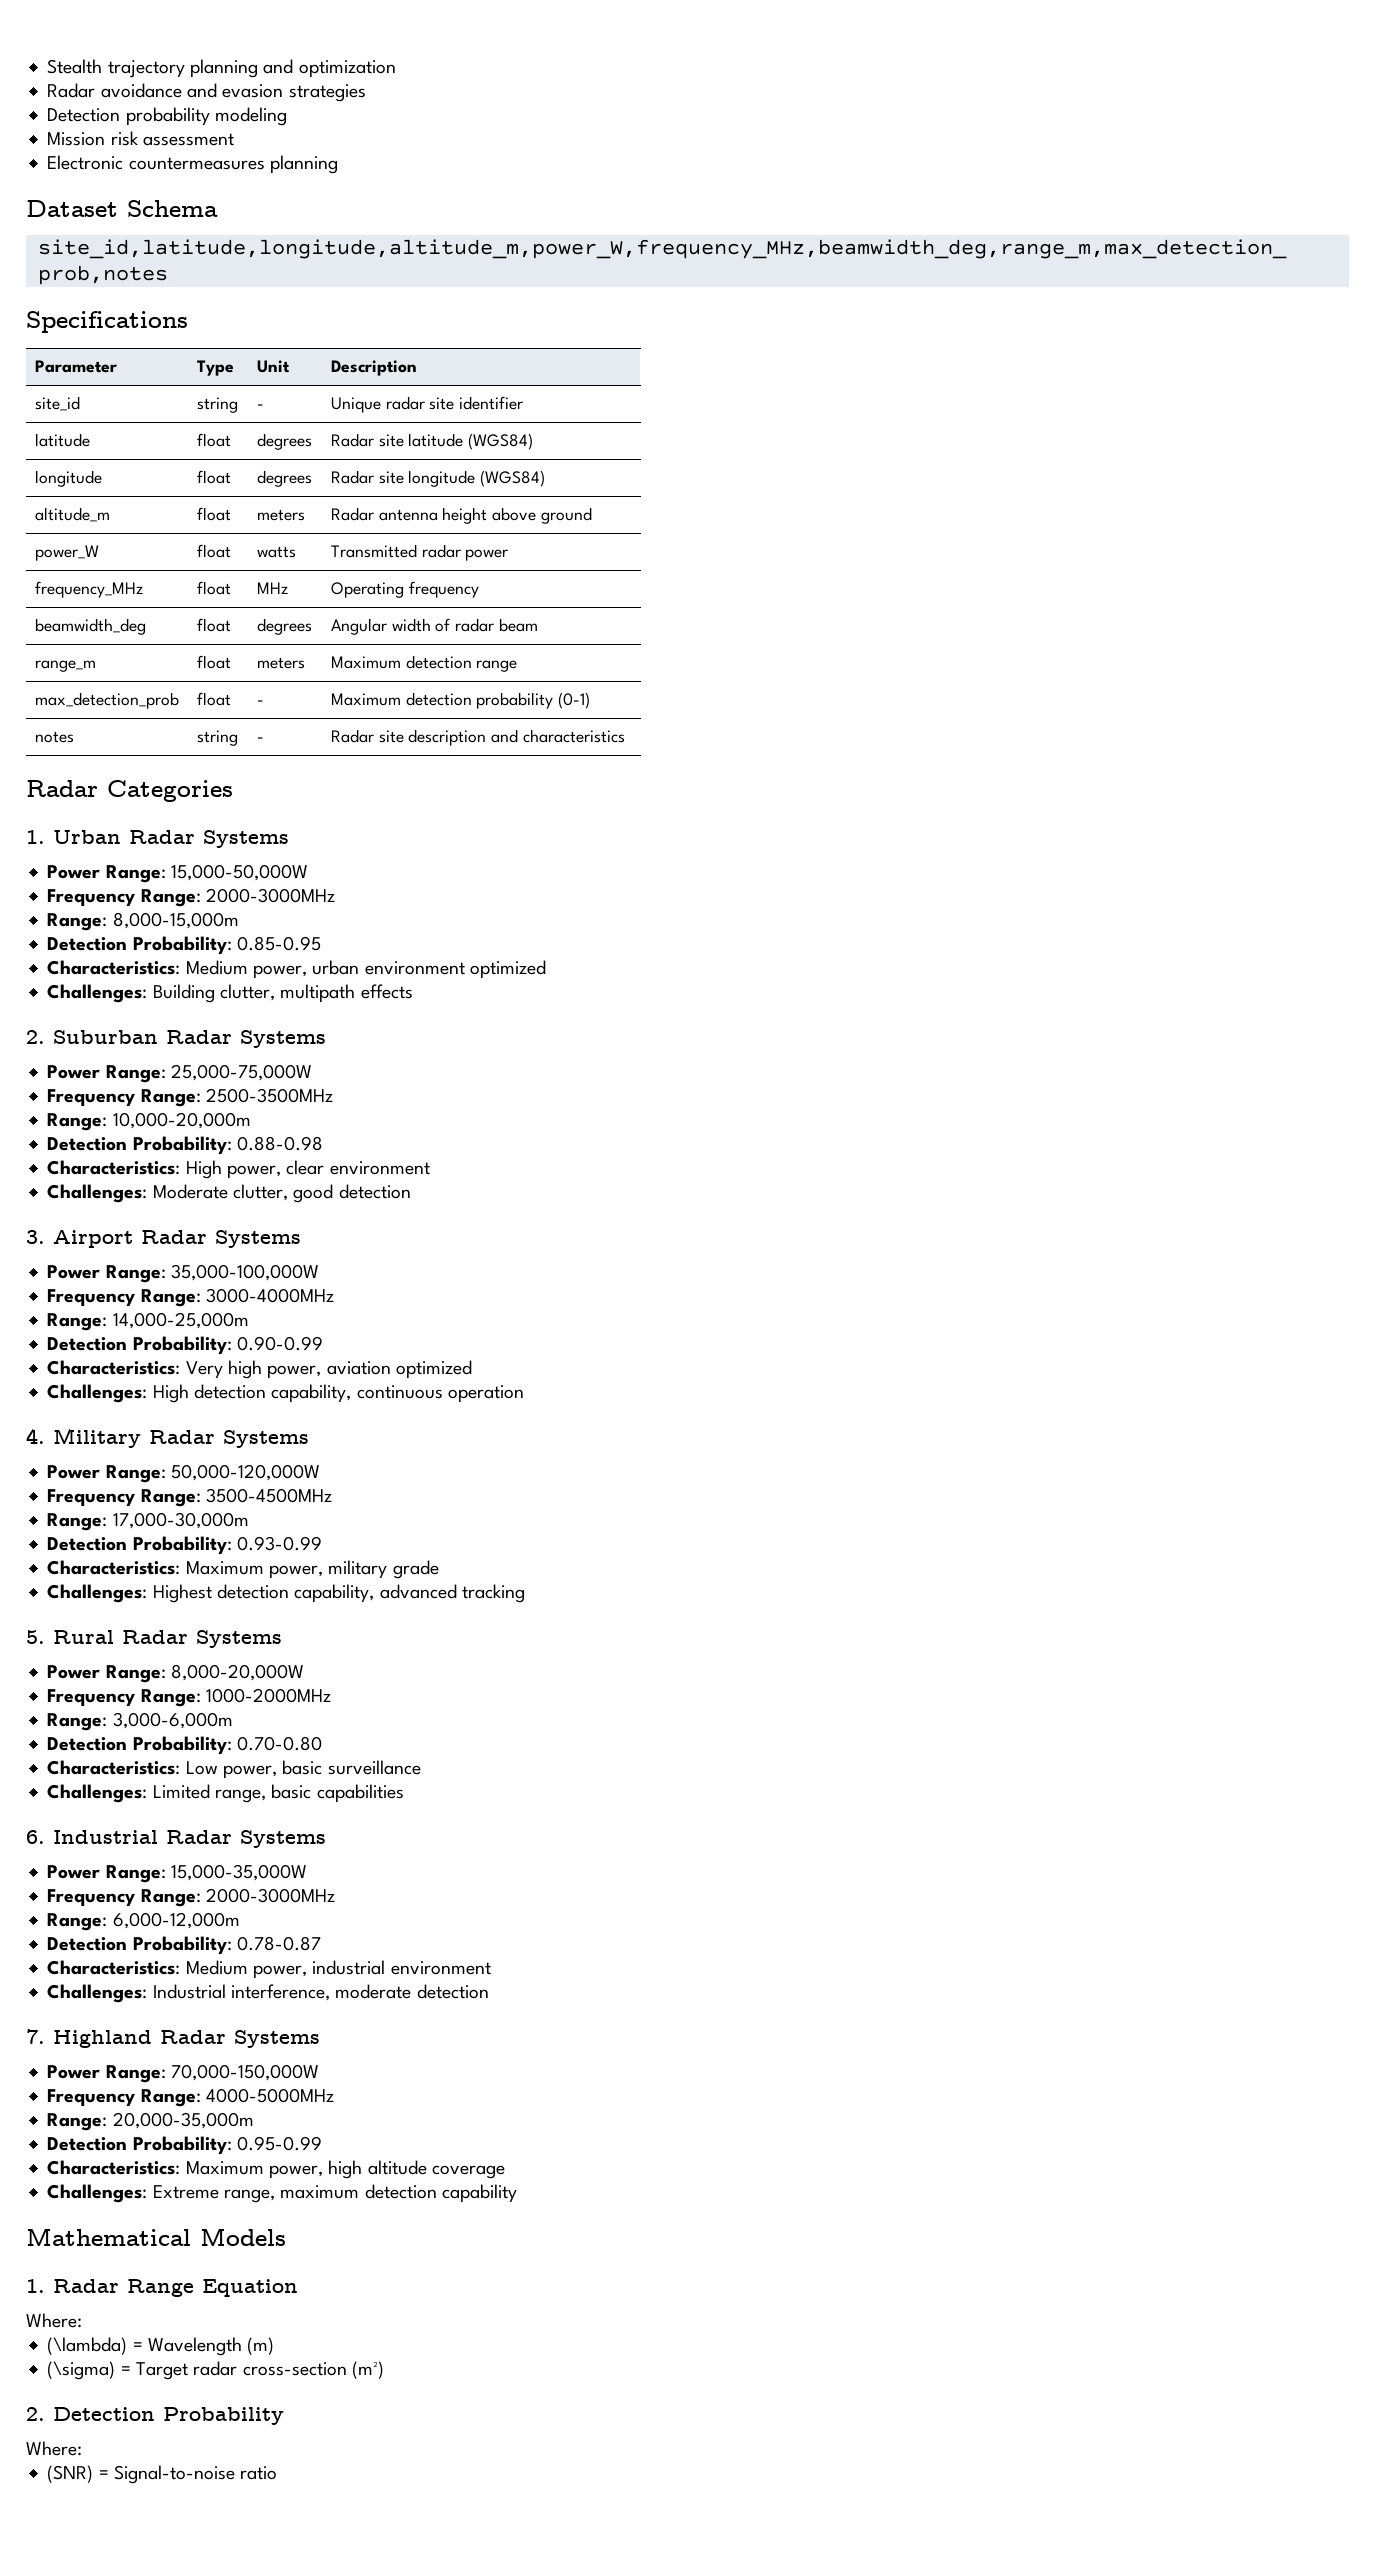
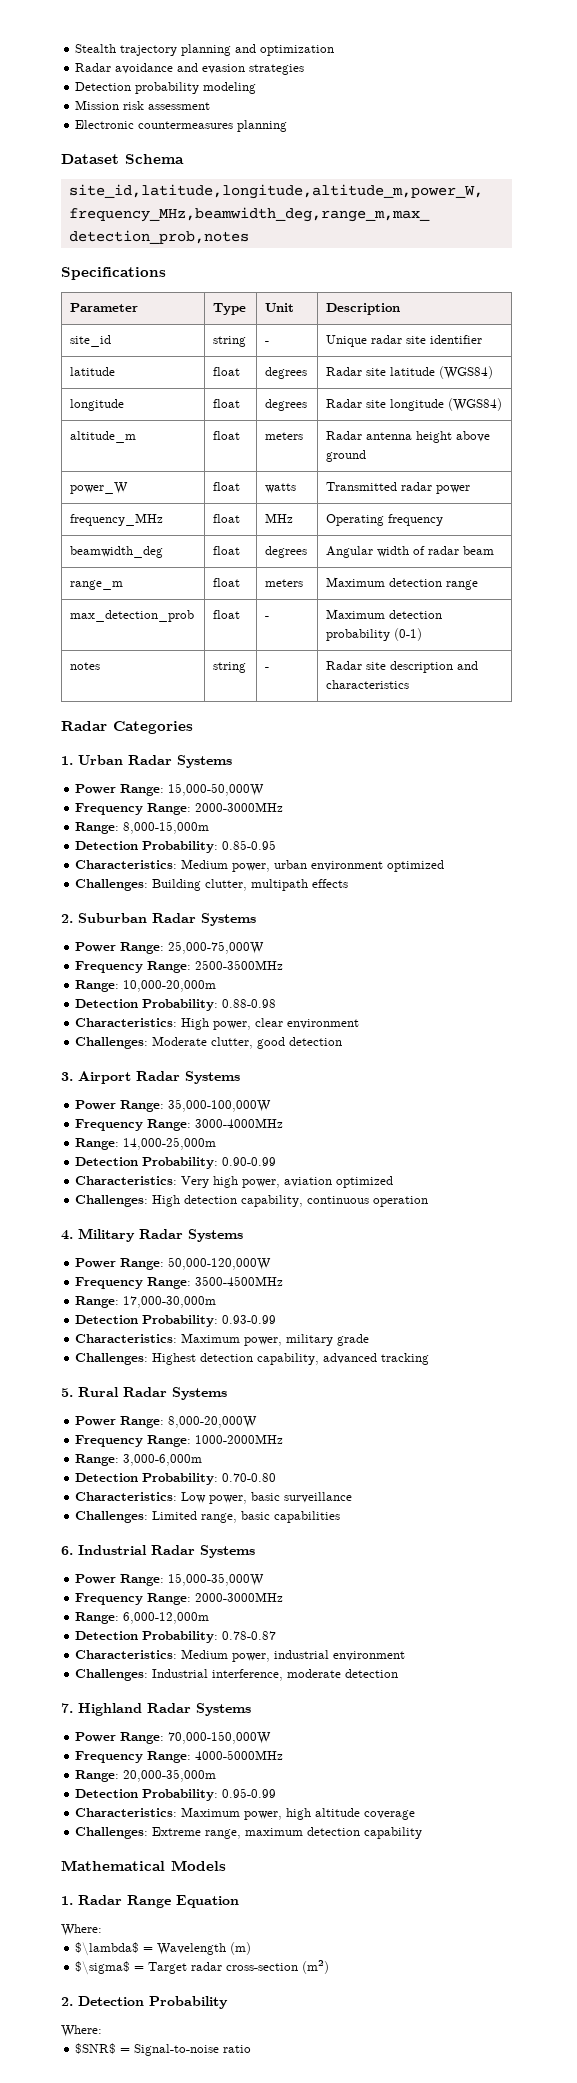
- (\lambda) = Wavelength (m)
+ $\lambda$ = Wavelength (m)
- (\sigma) = Target radar cross-section (m²)
+ $\sigma$ = Target radar cross-section (m²)
- (SNR) = Signal-to-noise ratio
+ $SNR$ = Signal-to-noise ratio

